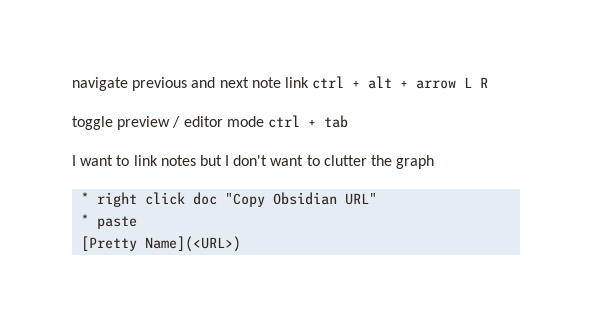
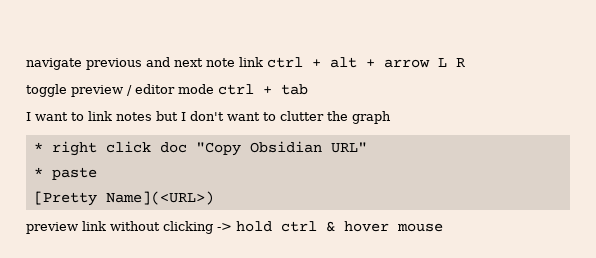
+ preview link without clicking -> hold ctrl & hover mouse

